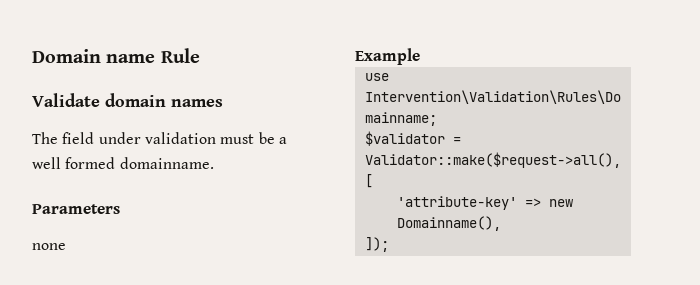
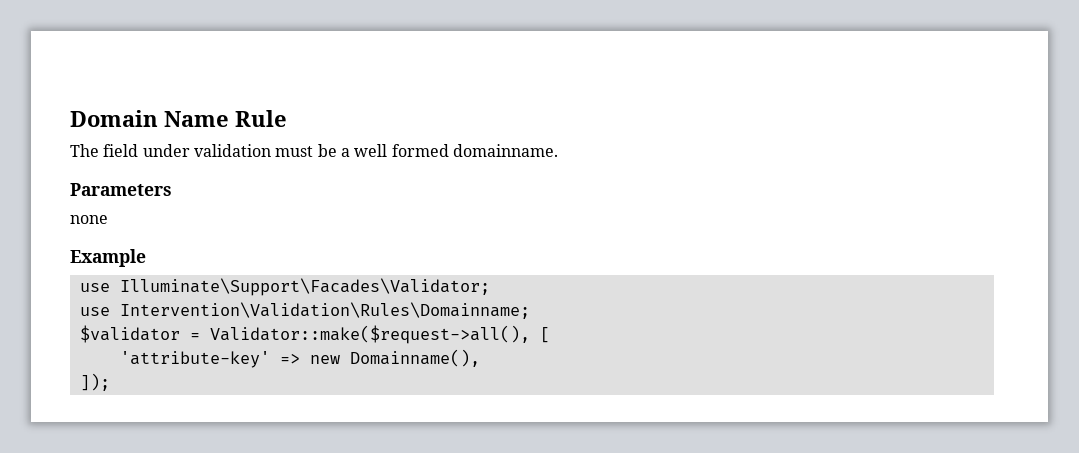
- Domain name Rule
+ Domain Name Rule
- Validate domain names
+ use Illuminate\Support\Facades\Validator;

